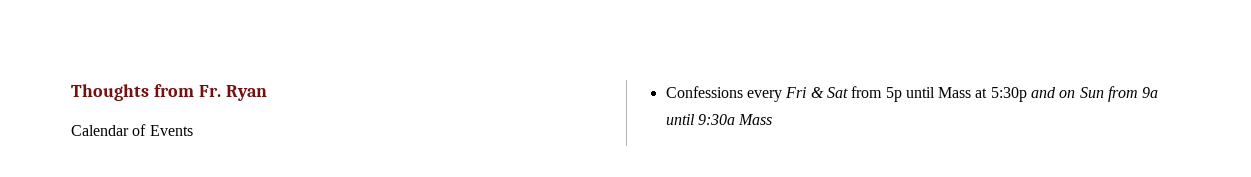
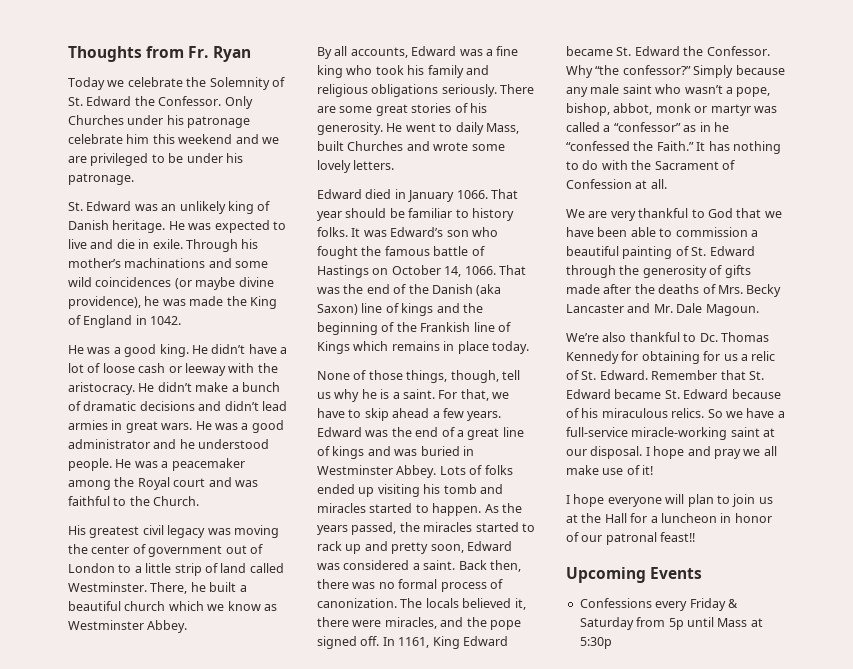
- Calendar of Events
+ Today we celebrate the Solemnity of St. Edward the Confessor. Only Churches under his patronage celebrate him this weekend and we are privileged to be under his patronage.
+ St. Edward was an unlikely king of Danish heritage. He was expected to live and die in exile. Through his mother’s machinations and some wild coincidences (or maybe divine providence), he was made the King of England in 1042.
+ He was a good king. He didn’t have a lot of loose cash or leeway with the aristocracy. He didn’t make a bunch of dramatic decisions and didn’t lead armies in great wars. He was a good administrator and he understood people. He was a peacemaker among the Royal court and was faithful to the Church.
+ His greatest civil legacy was moving the center of government out of London to a little strip of land called Westminster. There, he built a beautiful church which we know as Westminster Abbey.
+ By all accounts, Edward was a fine king who took his family and religious obligations seriously. There are some great stories of his generosity. He went to daily Mass, built Churches and wrote some lovely letters.
+ Edward died in January 1066. That year should be familiar to history folks. It was Edward’s son who fought the famous battle of Hastings on October 14, 1066. That was the end of the Danish (aka Saxon) line of kings and the beginning of the Frankish line of Kings which remains in place today.
+ None of those things, though, tell us why he is a saint. For that, we have to skip ahead a few years. Edward was the end of a great line of kings and was buried in Westminster Abbey. Lots of folks ended up visiting his tomb and miracles started to happen. As the years passed, the miracles started to rack up and pretty soon, Edward was considered a saint. Back then, there was no formal process of canonization. The locals believed it, there were miracles, and the pope signed off. In 1161, King Edward became St. Edward the Confessor. Why “the confessor?” Simply because any male saint who wasn’t a pope, bishop, abbot, monk or martyr was called a “confessor” as in he “confessed the Faith.” It has nothing to do with the Sacrament of Confession at all.
+ We are very thankful to God that we have been able to commission a beautiful painting of St. Edward through the generosity of gifts made after the deaths of Mrs. Becky Lancaster and Mr. Dale Magoun.
+ We’re also thankful to Dc. Thomas Kennedy for obtaining for us a relic of St. Edward. Remember that St. Edward became St. Edward because of his miraculous relics. So we have a full-service miracle-working saint at our disposal. I hope and pray we all make use of it!
+ I hope everyone will plan to join us at the Hall for a luncheon in honor of our patronal feast!!
+ Upcoming Events
- Confessions every Fri & Sat from 5p until Mass at 5:30p and on Sun from 9a until 9:30a Mass
+ Confessions every Friday & Saturday from 5p until Mass at 5:30p

